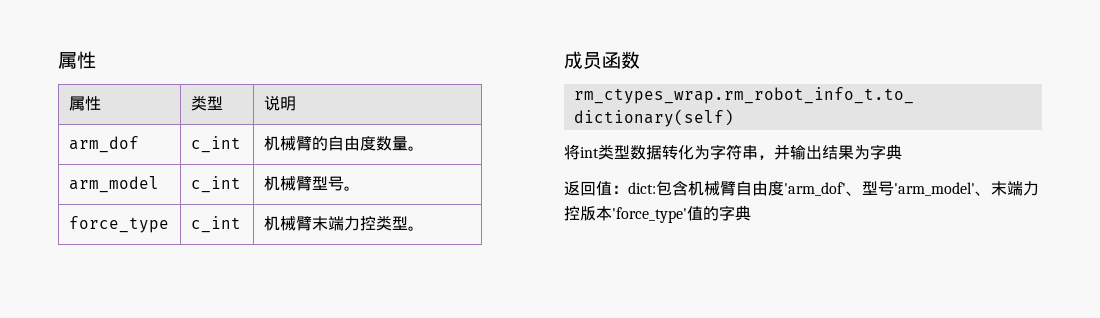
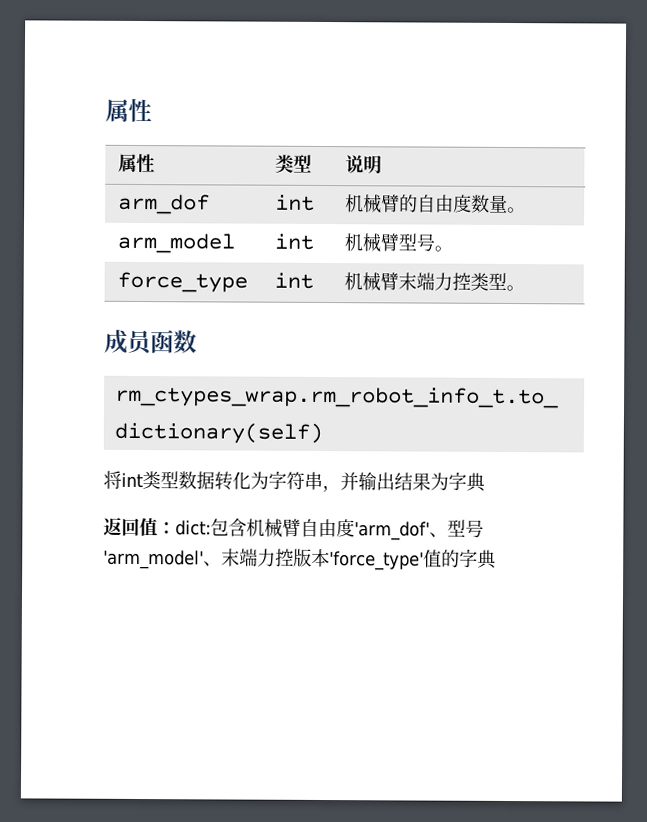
- arm_dof | c_int | 机械臂的自由度数量。
+ arm_dof | int | 机械臂的自由度数量。
- arm_model | c_int | 机械臂型号。
+ arm_model | int | 机械臂型号。
- force_type | c_int | 机械臂末端力控类型。
+ force_type | int | 机械臂末端力控类型。

